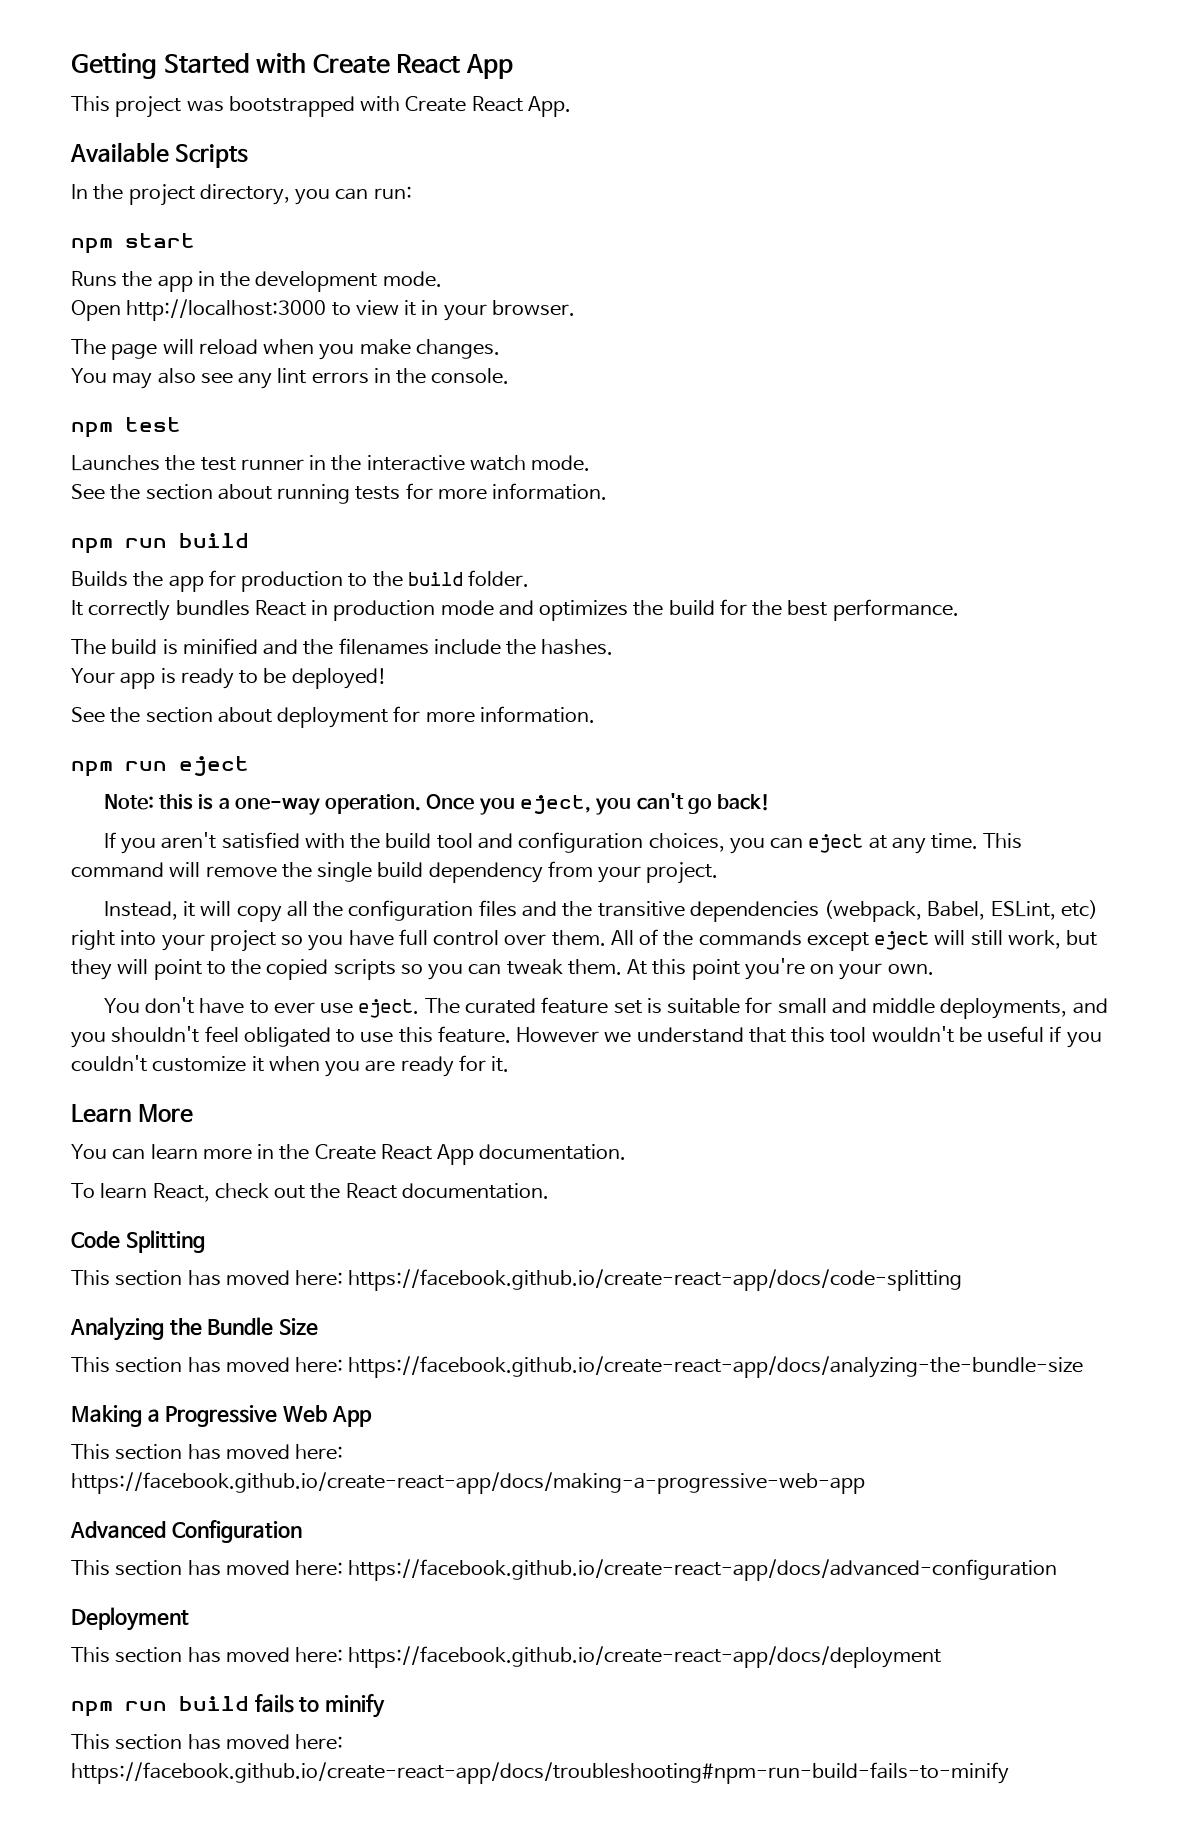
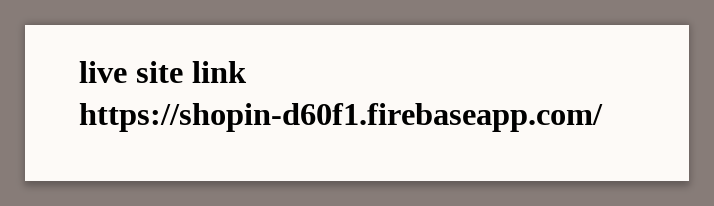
- Getting Started with Create React App
- This project was bootstrapped with Create React App.
- Available Scripts
- In the project directory, you can run:
- npm start
- Runs the app in the development mode.
- Open http://localhost:3000 to view it in your browser.
- The page will reload when you make changes.
- You may also see any lint errors in the console.
- npm test
- Launches the test runner in the interactive watch mode.
- See the section about running tests for more information.
- npm run build
- Builds the app for production to the build folder.
- It correctly bundles React in production mode and optimizes the build for the best performance.
- The build is minified and the filenames include the hashes.
- Your app is ready to be deployed!
- See the section about deployment for more information.
- npm run eject
- Note: this is a one-way operation. Once you eject, you can't go back!
- If you aren't satisfied with the build tool and configuration choices, you can eject at any time. This command will remove the single build dependency from your project.
- Instead, it will copy all the configuration files and the transitive dependencies (webpack, Babel, ESLint, etc) right into your project so you have full control over them. All of the commands except eject will still work, but they will point to the copied scripts so you can tweak them. At this point you're on your own.
- You don't have to ever use eject. The curated feature set is suitable for small and middle deployments, and you shouldn't feel obligated to use this feature. However we understand that this tool wouldn't be useful if you couldn't customize it when you are ready for it.
- Learn More
- You can learn more in the Create React App documentation.
- To learn React, check out the React documentation.
- Code Splitting
- This section has moved here: https://facebook.github.io/create-react-app/docs/code-splitting
- Analyzing the Bundle Size
- This section has moved here: https://facebook.github.io/create-react-app/docs/analyzing-the-bundle-size
- Making a Progressive Web App
- This section has moved here: https://facebook.github.io/create-react-app/docs/making-a-progressive-web-app
- Advanced Configuration
- This section has moved here: https://facebook.github.io/create-react-app/docs/advanced-configuration
- Deployment
- This section has moved here: https://facebook.github.io/create-react-app/docs/deployment
- npm run build fails to minify
- This section has moved here: https://facebook.github.io/create-react-app/docs/troubleshooting#npm-run-build-fails-to-minify
+ live site link https://shopin-d60f1.firebaseapp.com/

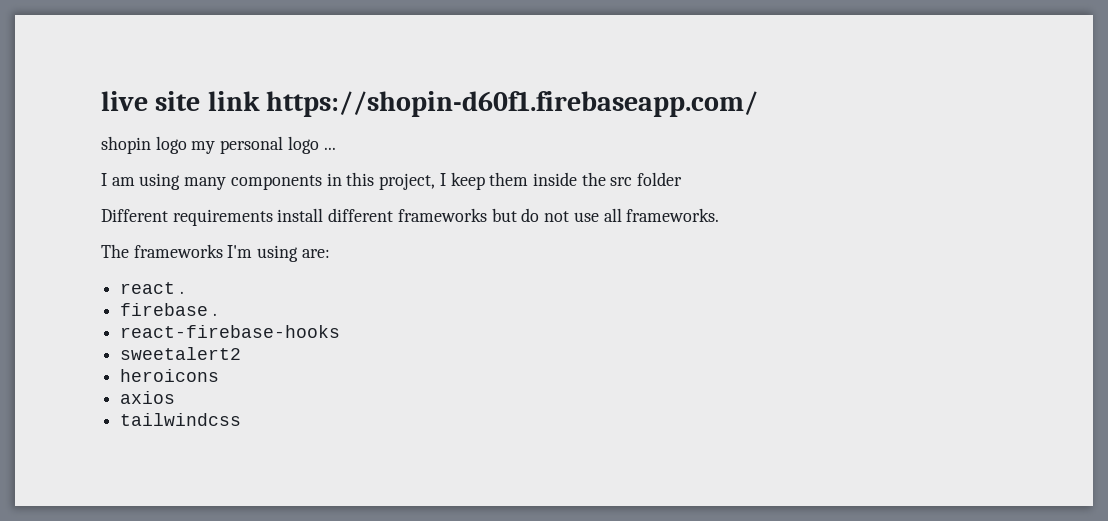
+ shopin logo my personal logo ...
+ I am using many components in this project, I keep them inside the src folder
+ Different requirements install different frameworks but do not use all frameworks.
+ The frameworks I'm using are:
+ react .
+ firebase .
+ react-firebase-hooks
+ sweetalert2
+ heroicons
+ axios
+ tailwindcss

